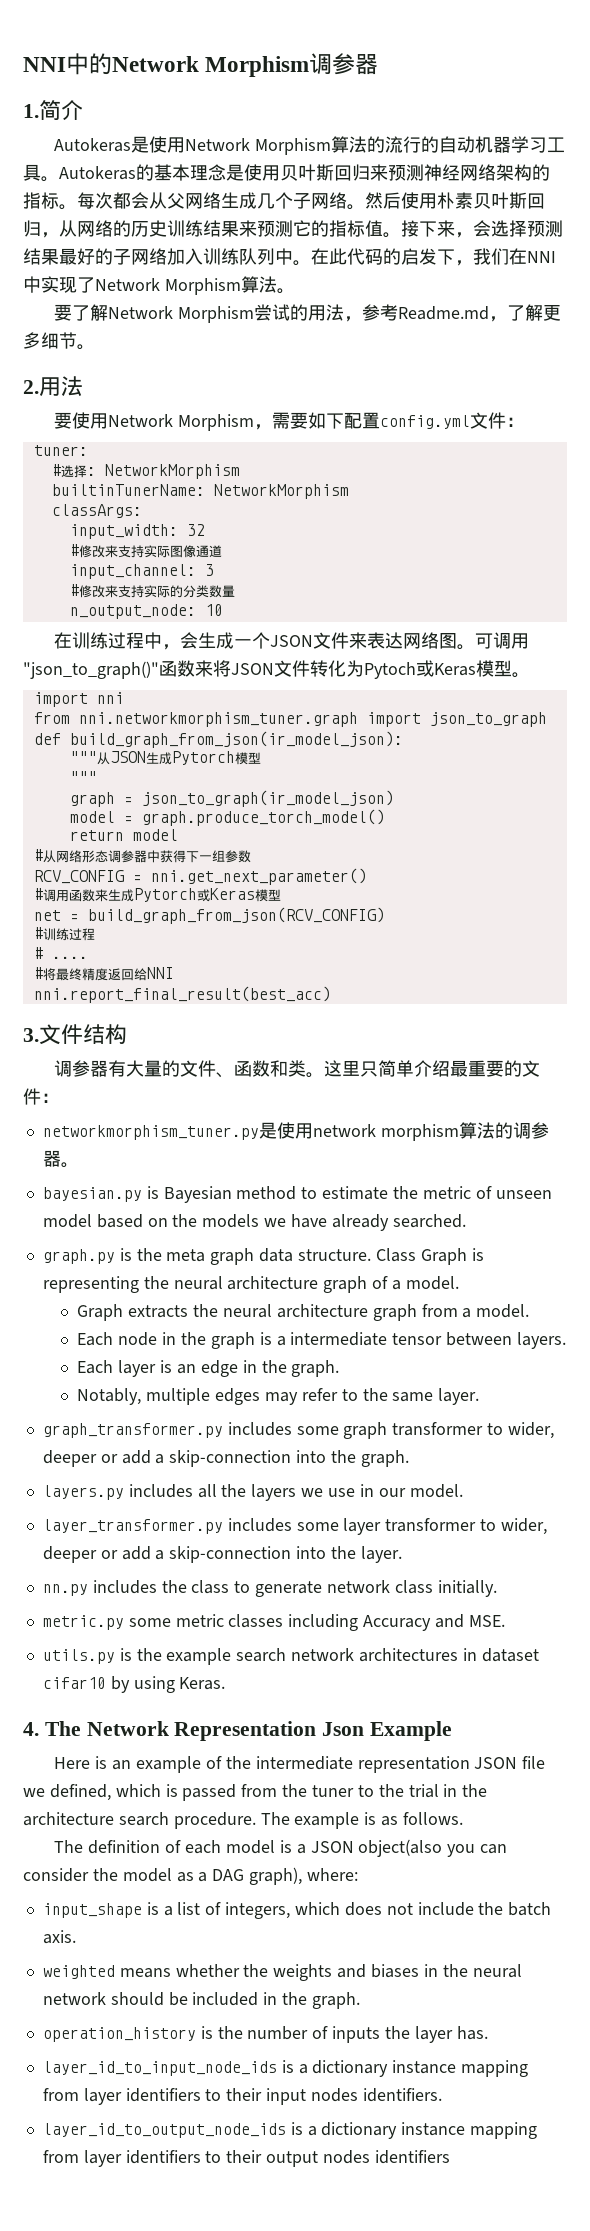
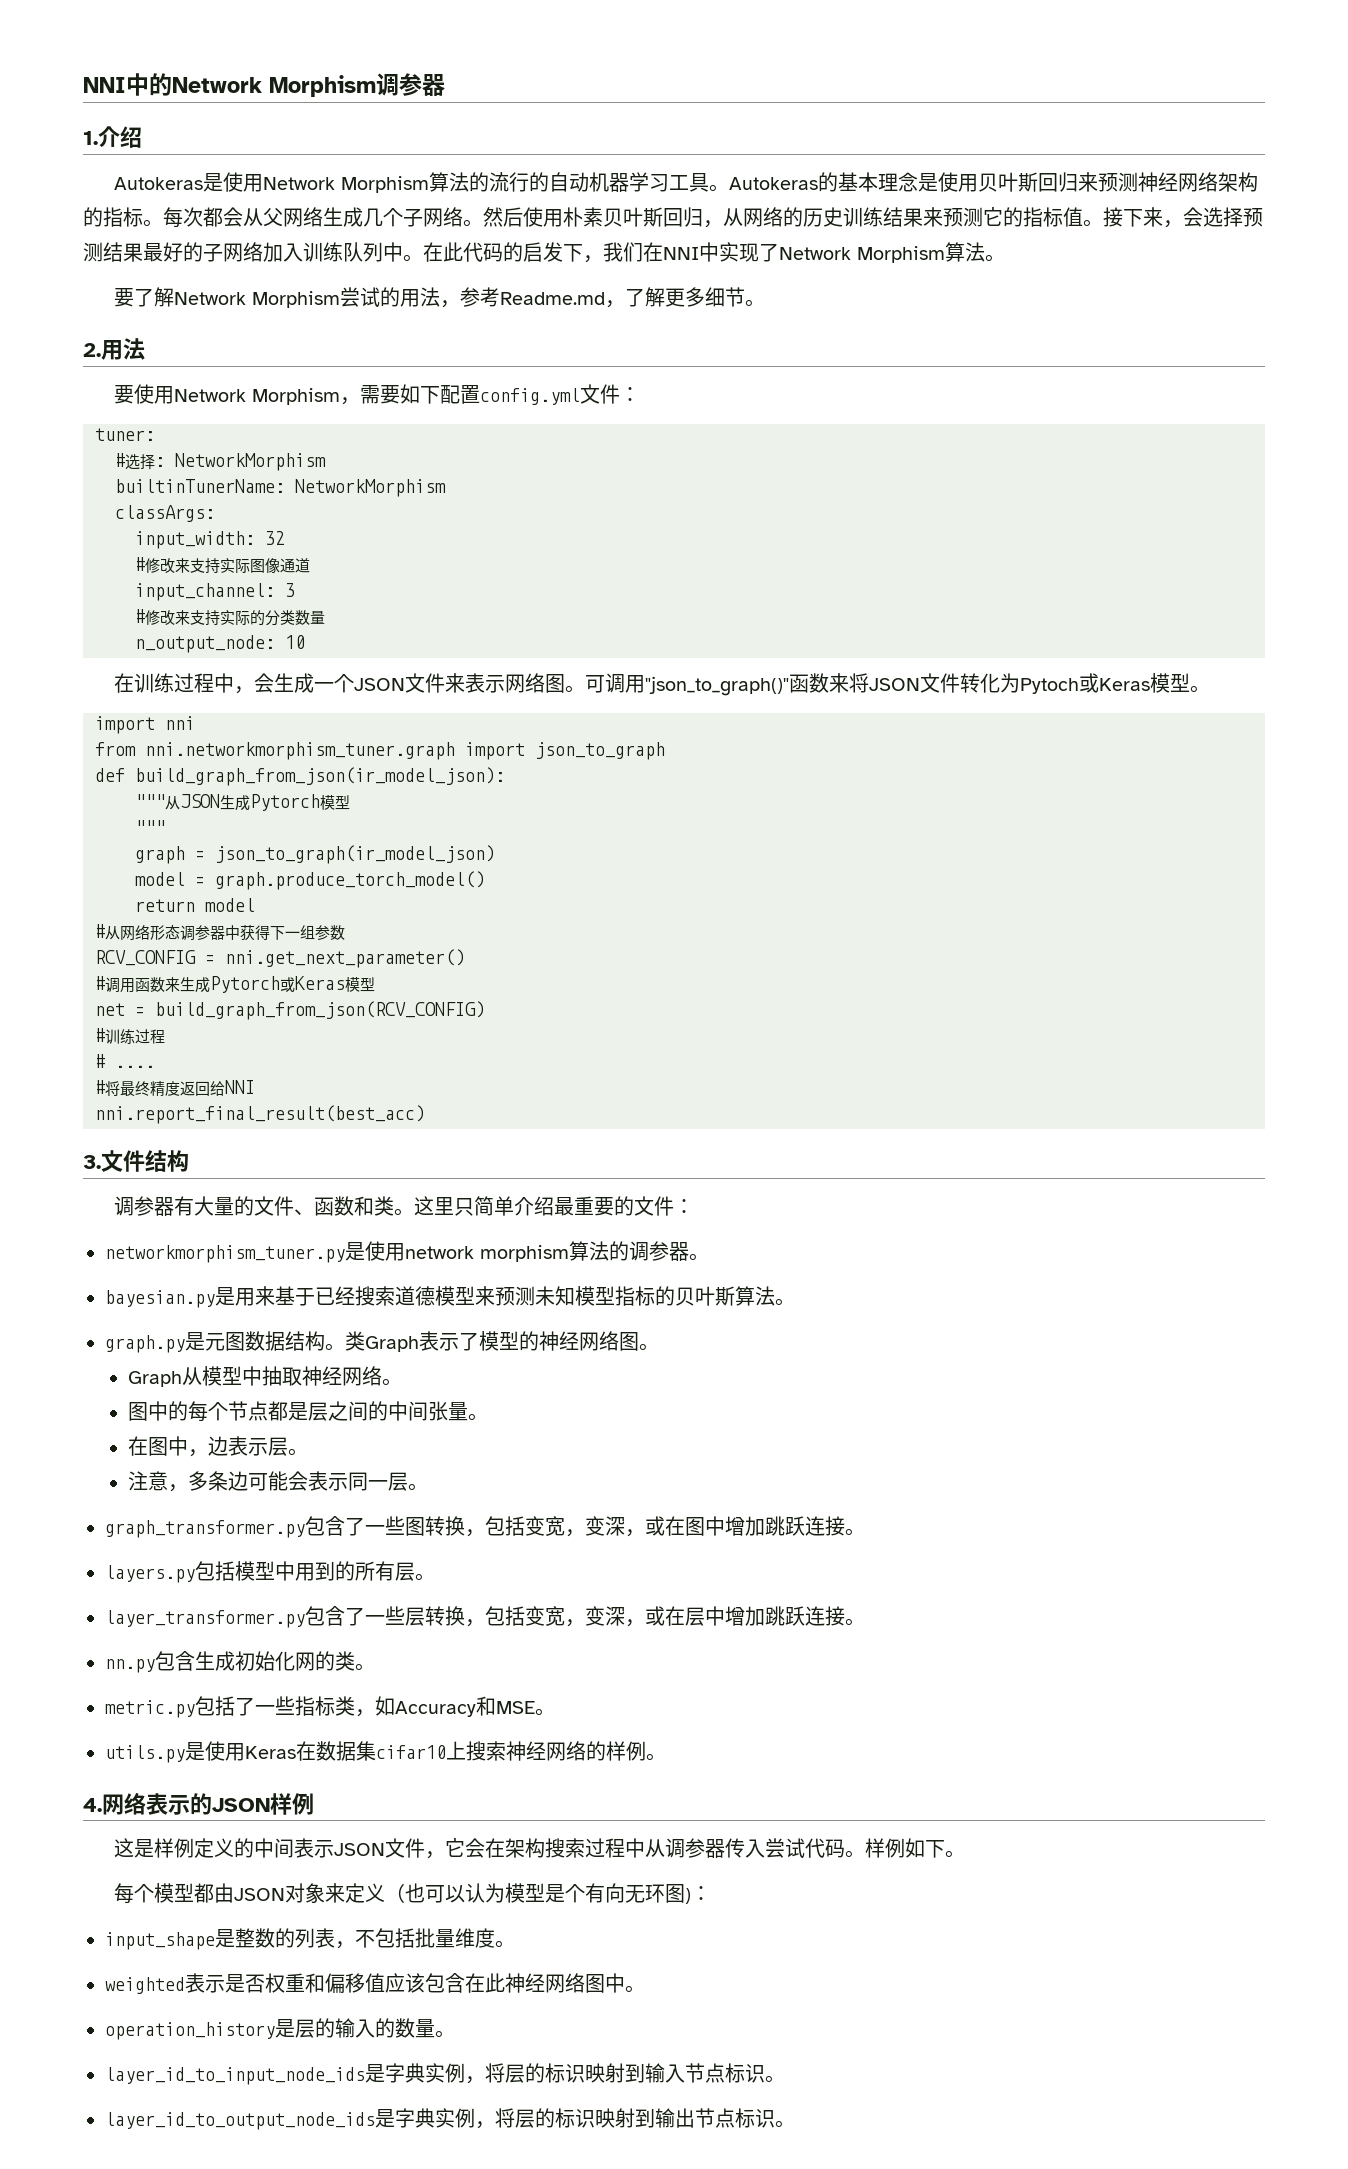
- 1.简介
+ 1.介绍
- 在训练过程中，会生成一个JSON文件来表达网络图。
+ 在训练过程中，会生成一个JSON文件来表示网络图。
- bayesian.py is Bayesian method to estimate the metric of unseen model based on the models we have already searched.
- graph.py is the meta graph data structure. Class Graph is representing the neural architecture graph of a model.
- Graph extracts the neural architecture graph from a model.
- Each node in the graph is a intermediate tensor between layers.
- Each layer is an edge in the graph.
- Notably, multiple edges may refer to the same layer.
- graph_transformer.py includes some graph transformer to wider, deeper or add a skip-connection into the graph.
- layers.py includes all the layers we use in our model.
- layer_transformer.py includes some layer transformer to wider, deeper or add a skip-connection into the layer.
- nn.py includes the class to generate network class initially.
- metric.py some metric classes including Accuracy and MSE.
- utils.py is the example search network architectures in dataset cifar10 by using Keras.
- 4. The Network Representation Json Example
- Here is an example of the intermediate representation JSON file we defined, which is passed from the tuner to the trial in the architecture search procedure. The example is as follows.
- The definition of each model is a JSON object(also you can consider the model as a DAG graph), where:
- input_shape is a list of integers, which does not include the batch axis.
- weighted means whether the weights and biases in the neural network should be included in the graph.
- operation_history is the number of inputs the layer has.
- layer_id_to_input_node_ids is a dictionary instance mapping from layer identifiers to their input nodes identifiers.
- layer_id_to_output_node_ids is a dictionary instance mapping from layer identifiers to their output nodes identifiers
+ bayesian.py是用来基于已经搜索道德模型来预测未知模型指标的贝叶斯算法。
+ graph.py是元图数据结构。类Graph表示了模型的神经网络图。
+ Graph从模型中抽取神经网络。
+ 图中的每个节点都是层之间的中间张量。
+ 在图中，边表示层。
+ 注意，多条边可能会表示同一层。
+ graph_transformer.py包含了一些图转换，包括变宽，变深，或在图中增加跳跃连接。
+ layers.py包括模型中用到的所有层。
+ layer_transformer.py包含了一些层转换，包括变宽，变深，或在层中增加跳跃连接。
+ nn.py包含生成初始化网的类。
+ metric.py包括了一些指标类，如Accuracy和MSE。
+ utils.py是使用Keras在数据集cifar10上搜索神经网络的样例。
+ 4.网络表示的JSON样例
+ 这是样例定义的中间表示JSON文件，它会在架构搜索过程中从调参器传入尝试代码。样例如下。
+ 每个模型都由JSON对象来定义（也可以认为模型是个有向无环图)：
+ input_shape是整数的列表，不包括批量维度。
+ weighted表示是否权重和偏移值应该包含在此神经网络图中。
+ operation_history是层的输入的数量。
+ layer_id_to_input_node_ids是字典实例，将层的标识映射到输入节点标识。
+ layer_id_to_output_node_ids是字典实例，将层的标识映射到输出节点标识。

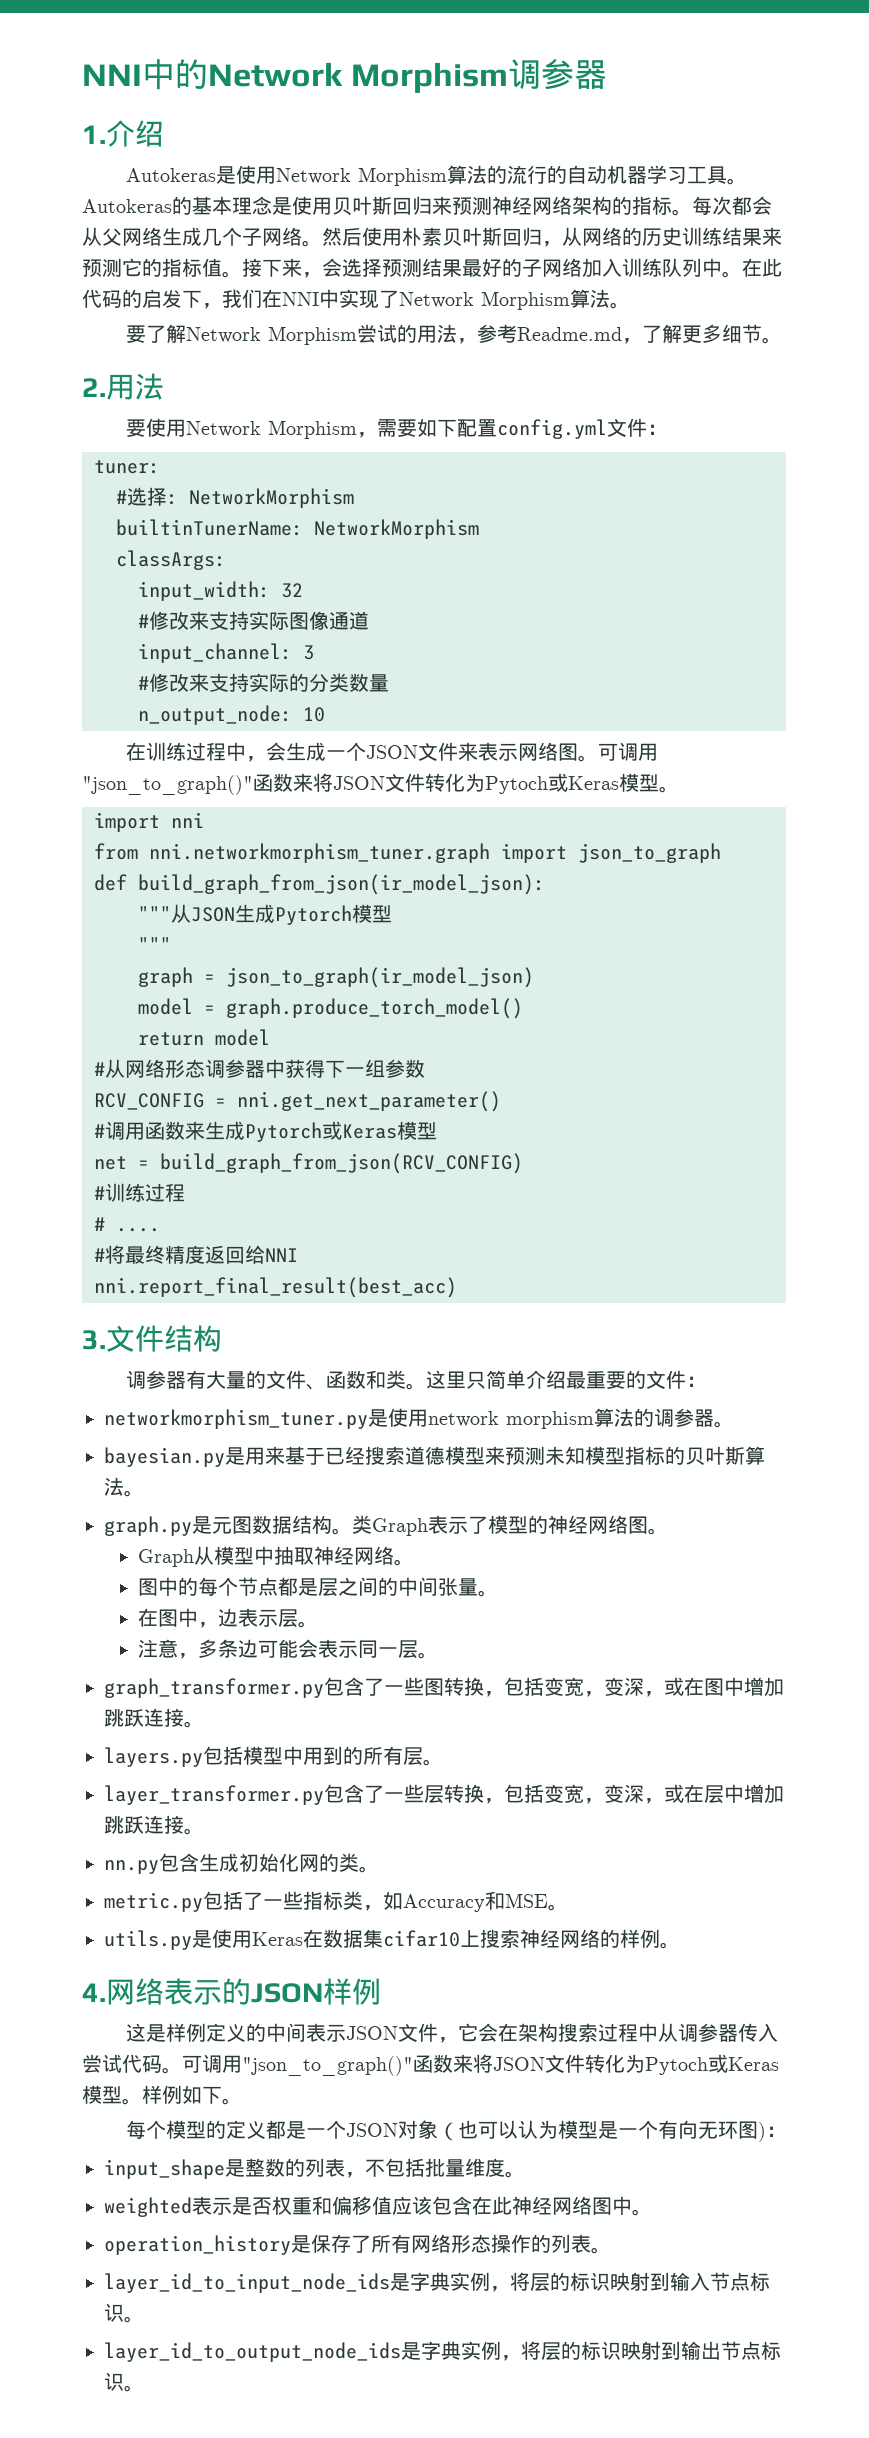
- 这是样例定义的中间表示JSON文件，它会在架构搜索过程中从调参器传入尝试代码。
+ 这是样例定义的中间表示JSON文件，它会在架构搜索过程中从调参器传入尝试代码。可调用"json_to_graph()"函数来将JSON文件转化为Pytoch或Keras模型。
- 每个模型都由JSON对象来定义（也可以认为模型是个有向无环图)：
+ 每个模型的定义都是一个JSON对象（也可以认为模型是一个有向无环图)：
- operation_history是层的输入的数量。
+ operation_history是保存了所有网络形态操作的列表。

